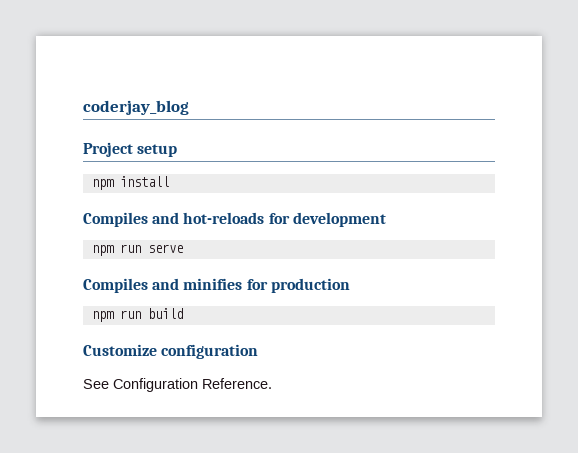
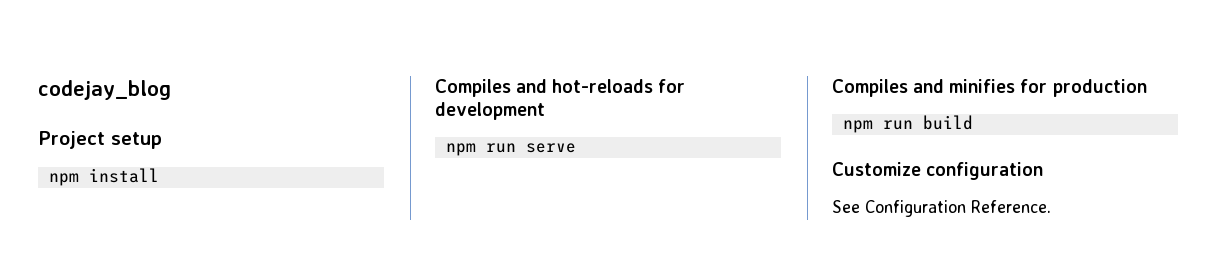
- coderjay_blog
+ codejay_blog

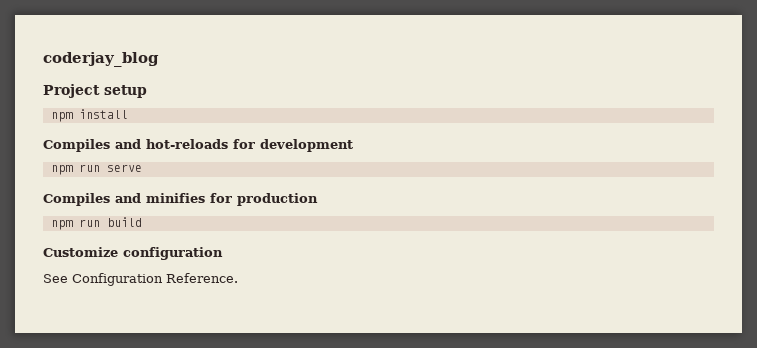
- codejay_blog
+ coderjay_blog

